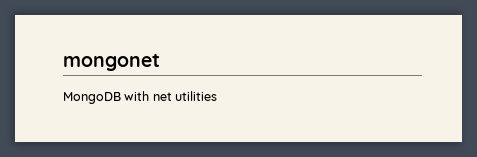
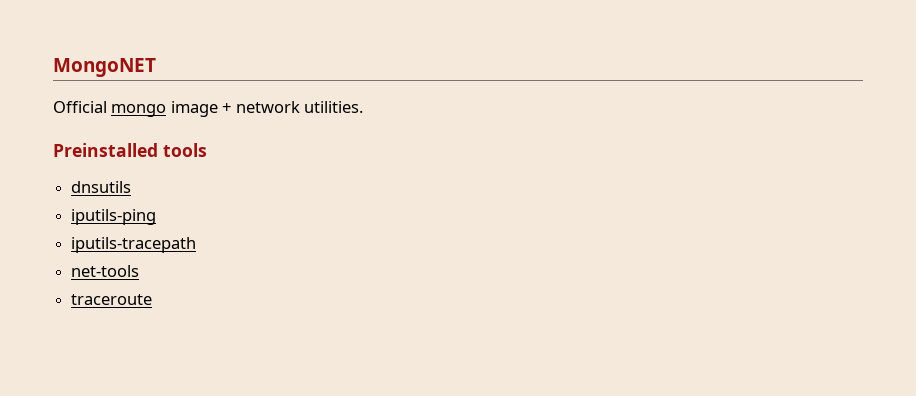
- mongonet
- MongoDB with net utilities
+ MongoNET
+ Official mongo image + network utilities.
+ Preinstalled tools
+ dnsutils
+ iputils-ping
+ iputils-tracepath
+ net-tools
+ traceroute

